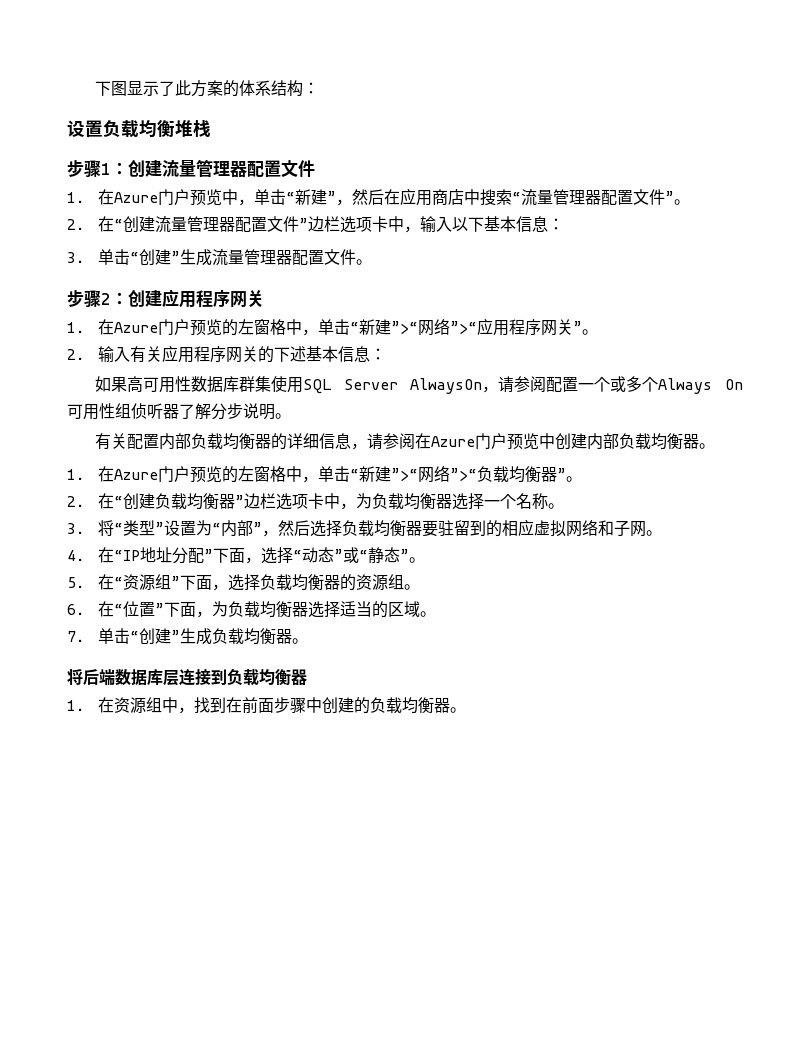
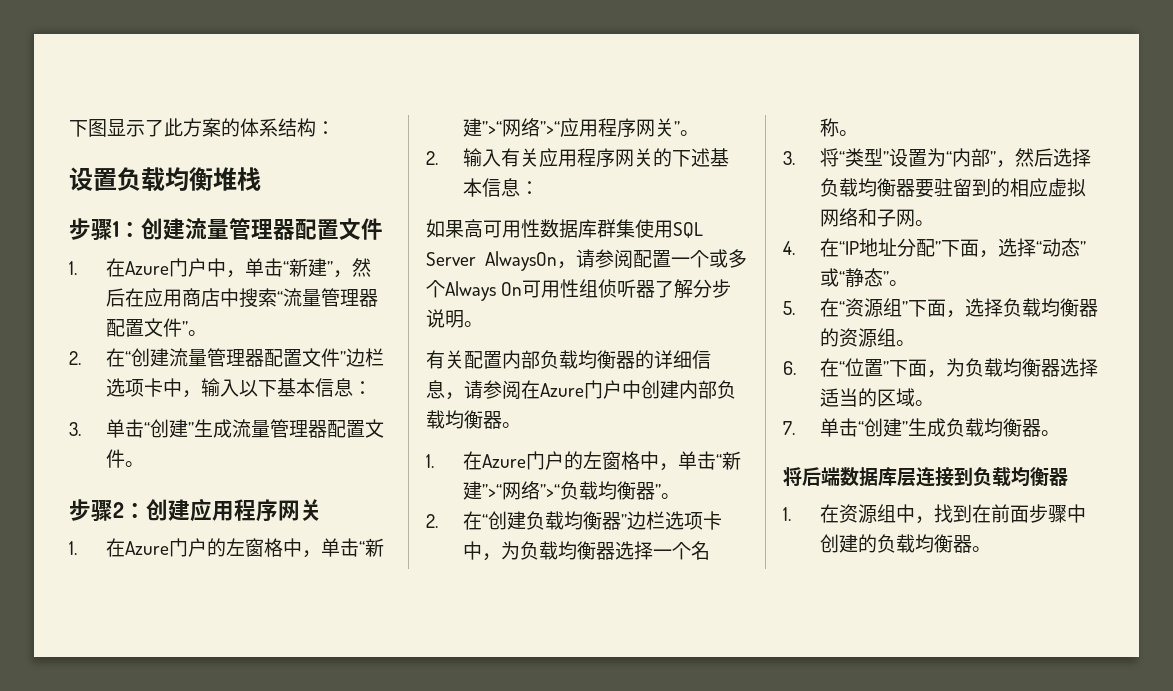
- 1.在Azure门户预览中，单击“新建”，然后在应用商店中搜索“流量管理器配置文件”。
+ 1.在Azure门户中，单击“新建”，然后在应用商店中搜索“流量管理器配置文件”。
- 1.在Azure门户预览的左窗格中，单击“新建”>“网络”>“应用程序网关”。
+ 1.在Azure门户的左窗格中，单击“新建”>“网络”>“应用程序网关”。
- 有关配置内部负载均衡器的详细信息，请参阅在Azure门户预览中创建内部负载均衡器。
+ 有关配置内部负载均衡器的详细信息，请参阅在Azure门户中创建内部负载均衡器。
- 1.在Azure门户预览的左窗格中，单击“新建”>“网络”>“负载均衡器”。
+ 1.在Azure门户的左窗格中，单击“新建”>“网络”>“负载均衡器”。

